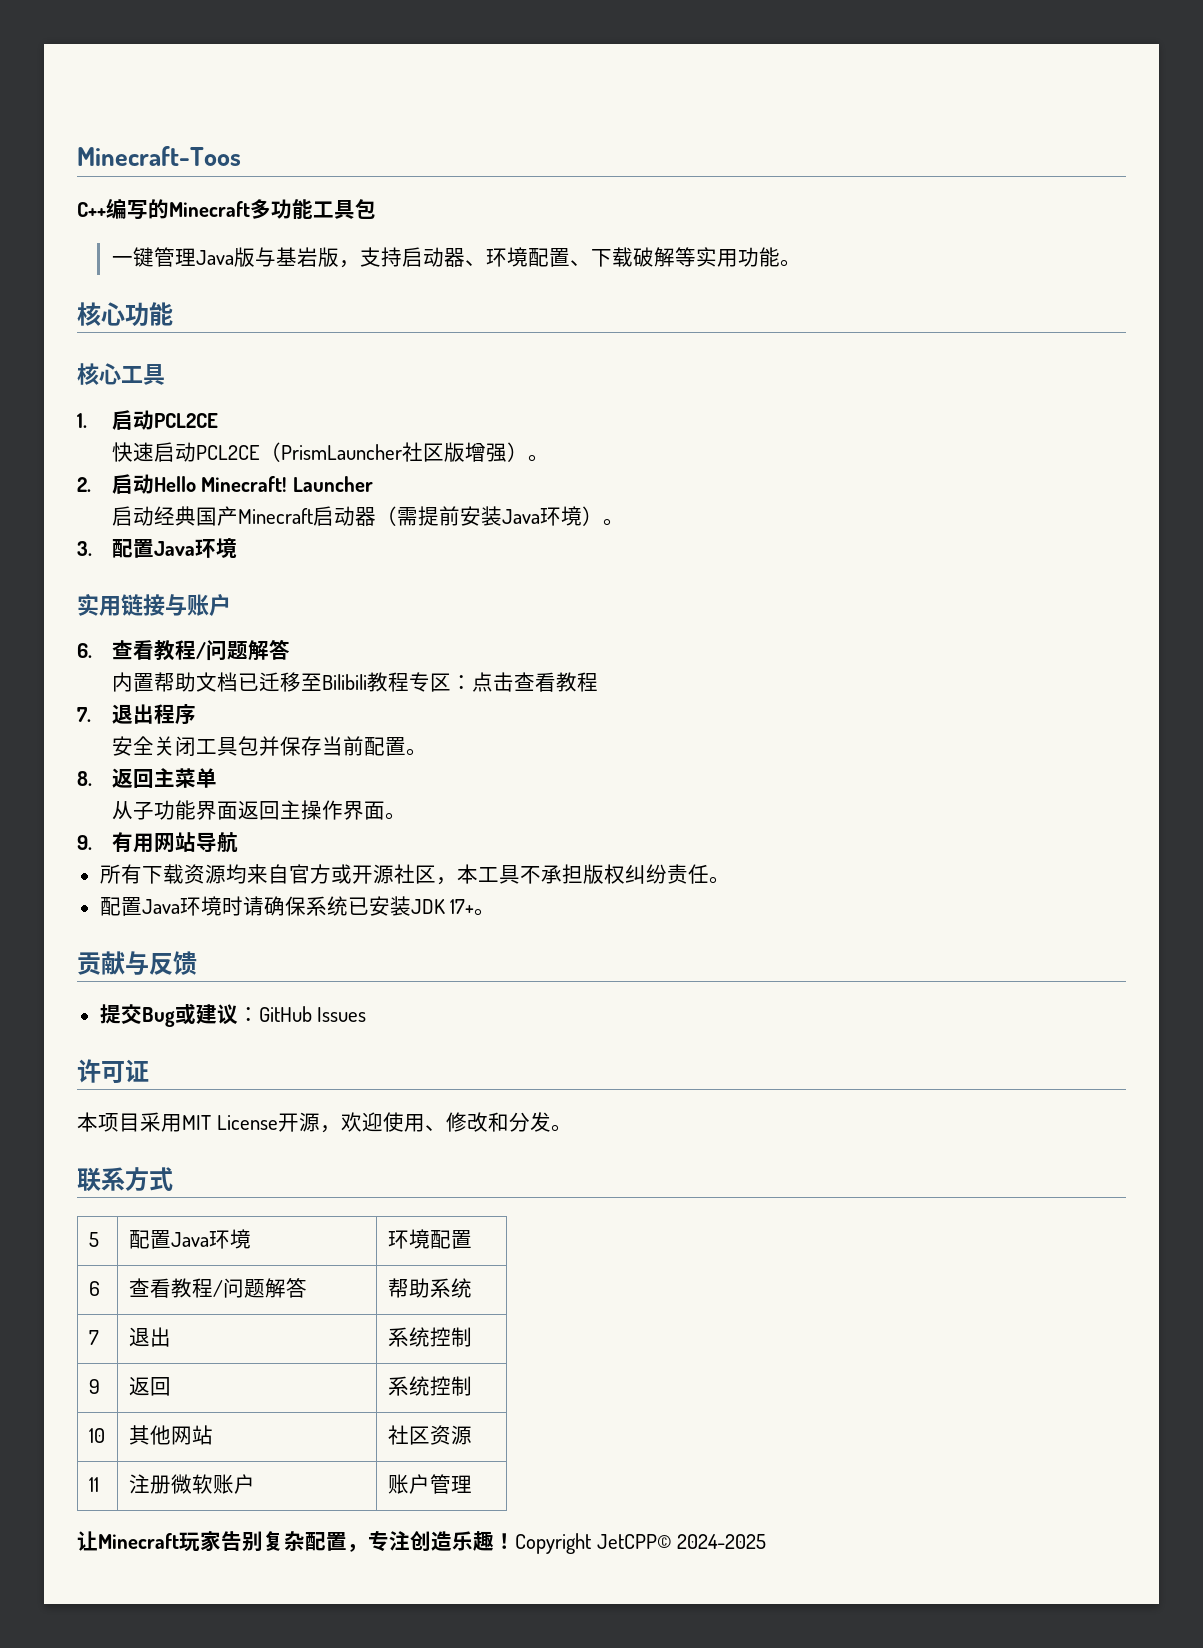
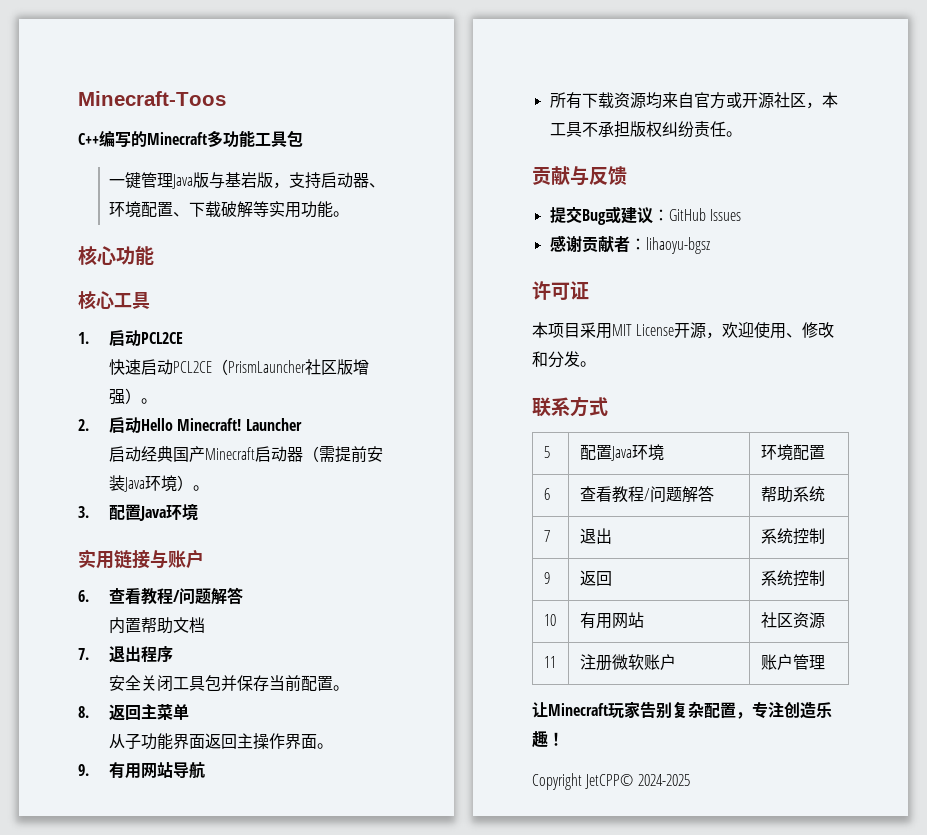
- 内置帮助文档已迁移至Bilibili教程专区：点击查看教程
+ 内置帮助文档
- 配置Java环境时请确保系统已安装JDK 17+。
+ 感谢贡献者：lihaoyu-bgsz
- 10 | 其他网站 | 社区资源
+ 10 | 有用网站 | 社区资源
- 让Minecraft玩家告别复杂配置，专注创造乐趣！Copyright JetCPP© 2024-2025
+ 让Minecraft玩家告别复杂配置，专注创造乐趣！
+ Copyright JetCPP© 2024-2025

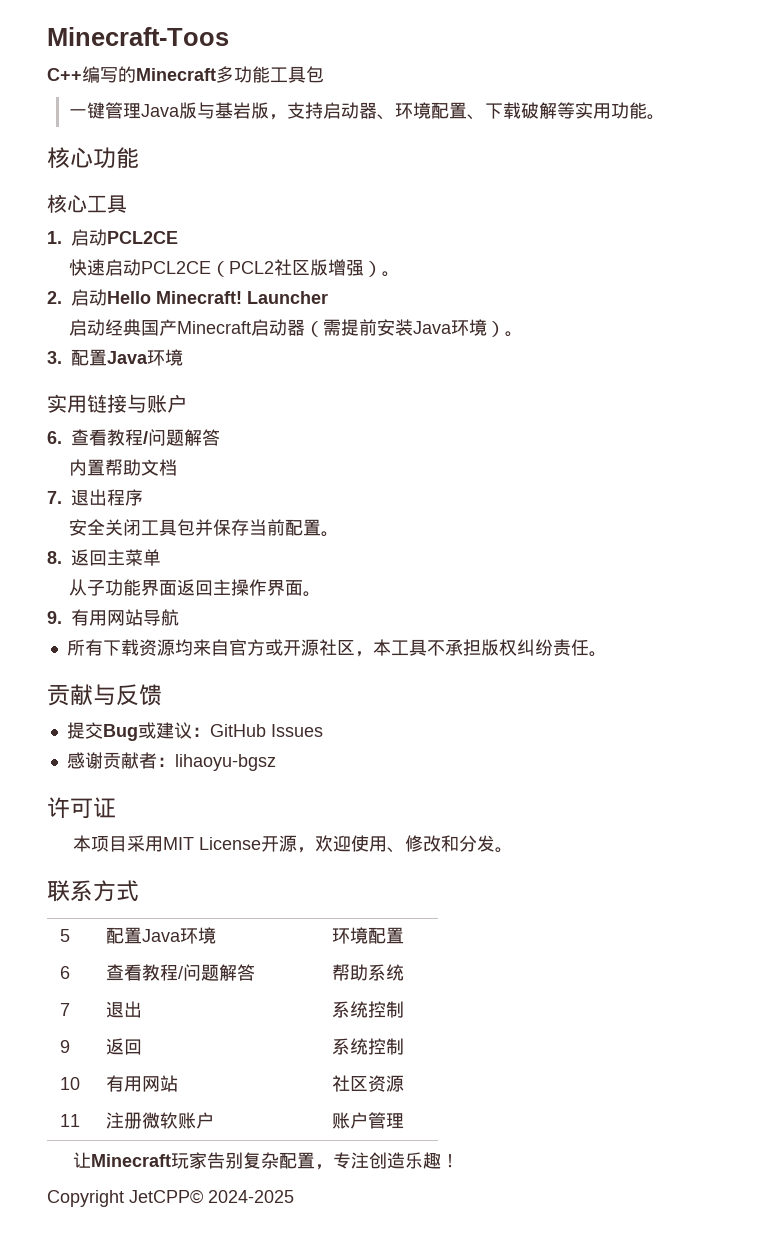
- 快速启动PCL2CE（PrismLauncher社区版增强）。
+ 快速启动PCL2CE（PCL2社区版增强）。

